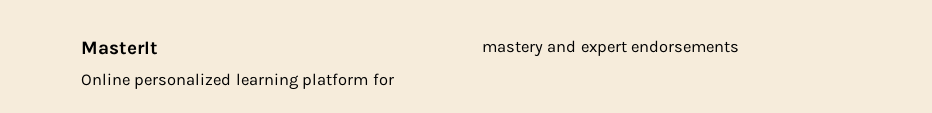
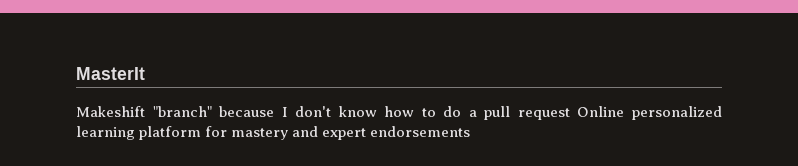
- Online personalized learning platform for mastery and expert endorsements
+ Makeshift "branch" because I don't know how to do a pull request Online personalized learning platform for mastery and expert endorsements

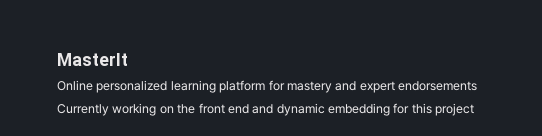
- Makeshift "branch" because I don't know how to do a pull request Online personalized learning platform for mastery and expert endorsements
+ Online personalized learning platform for mastery and expert endorsements
+ Currently working on the front end and dynamic embedding for this project

